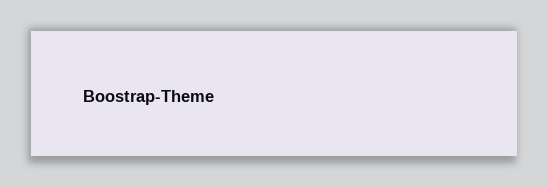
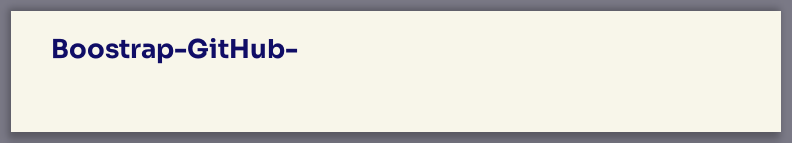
- Boostrap-Theme
+ Boostrap-GitHub-

